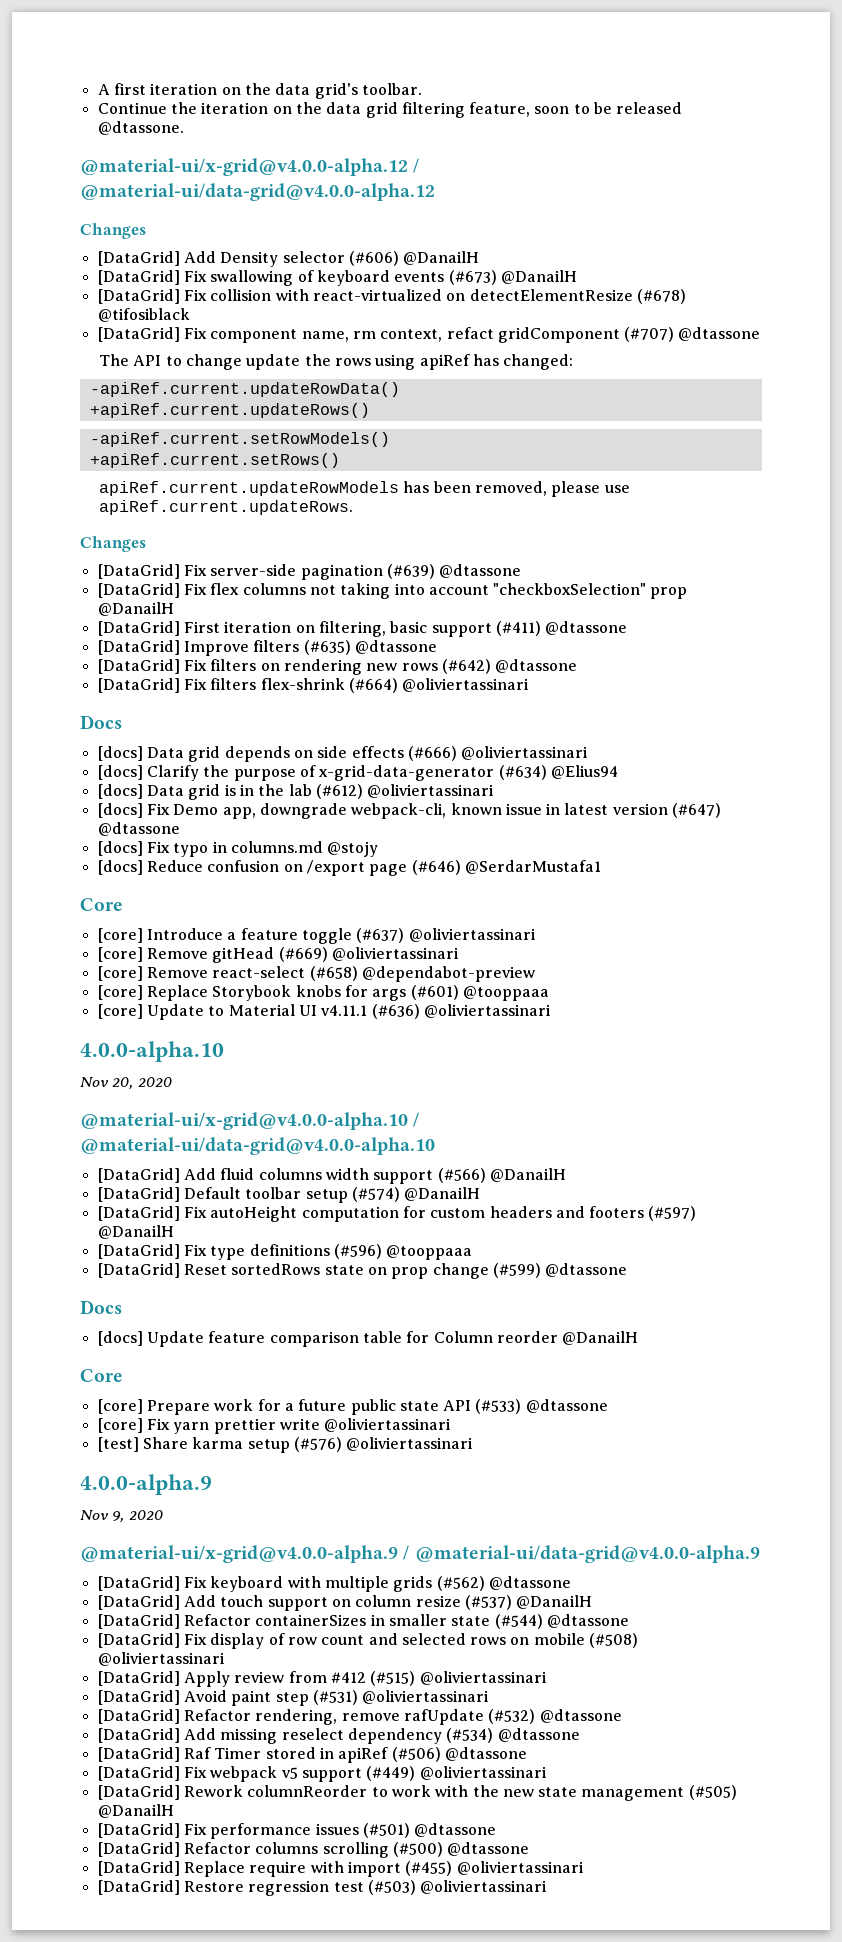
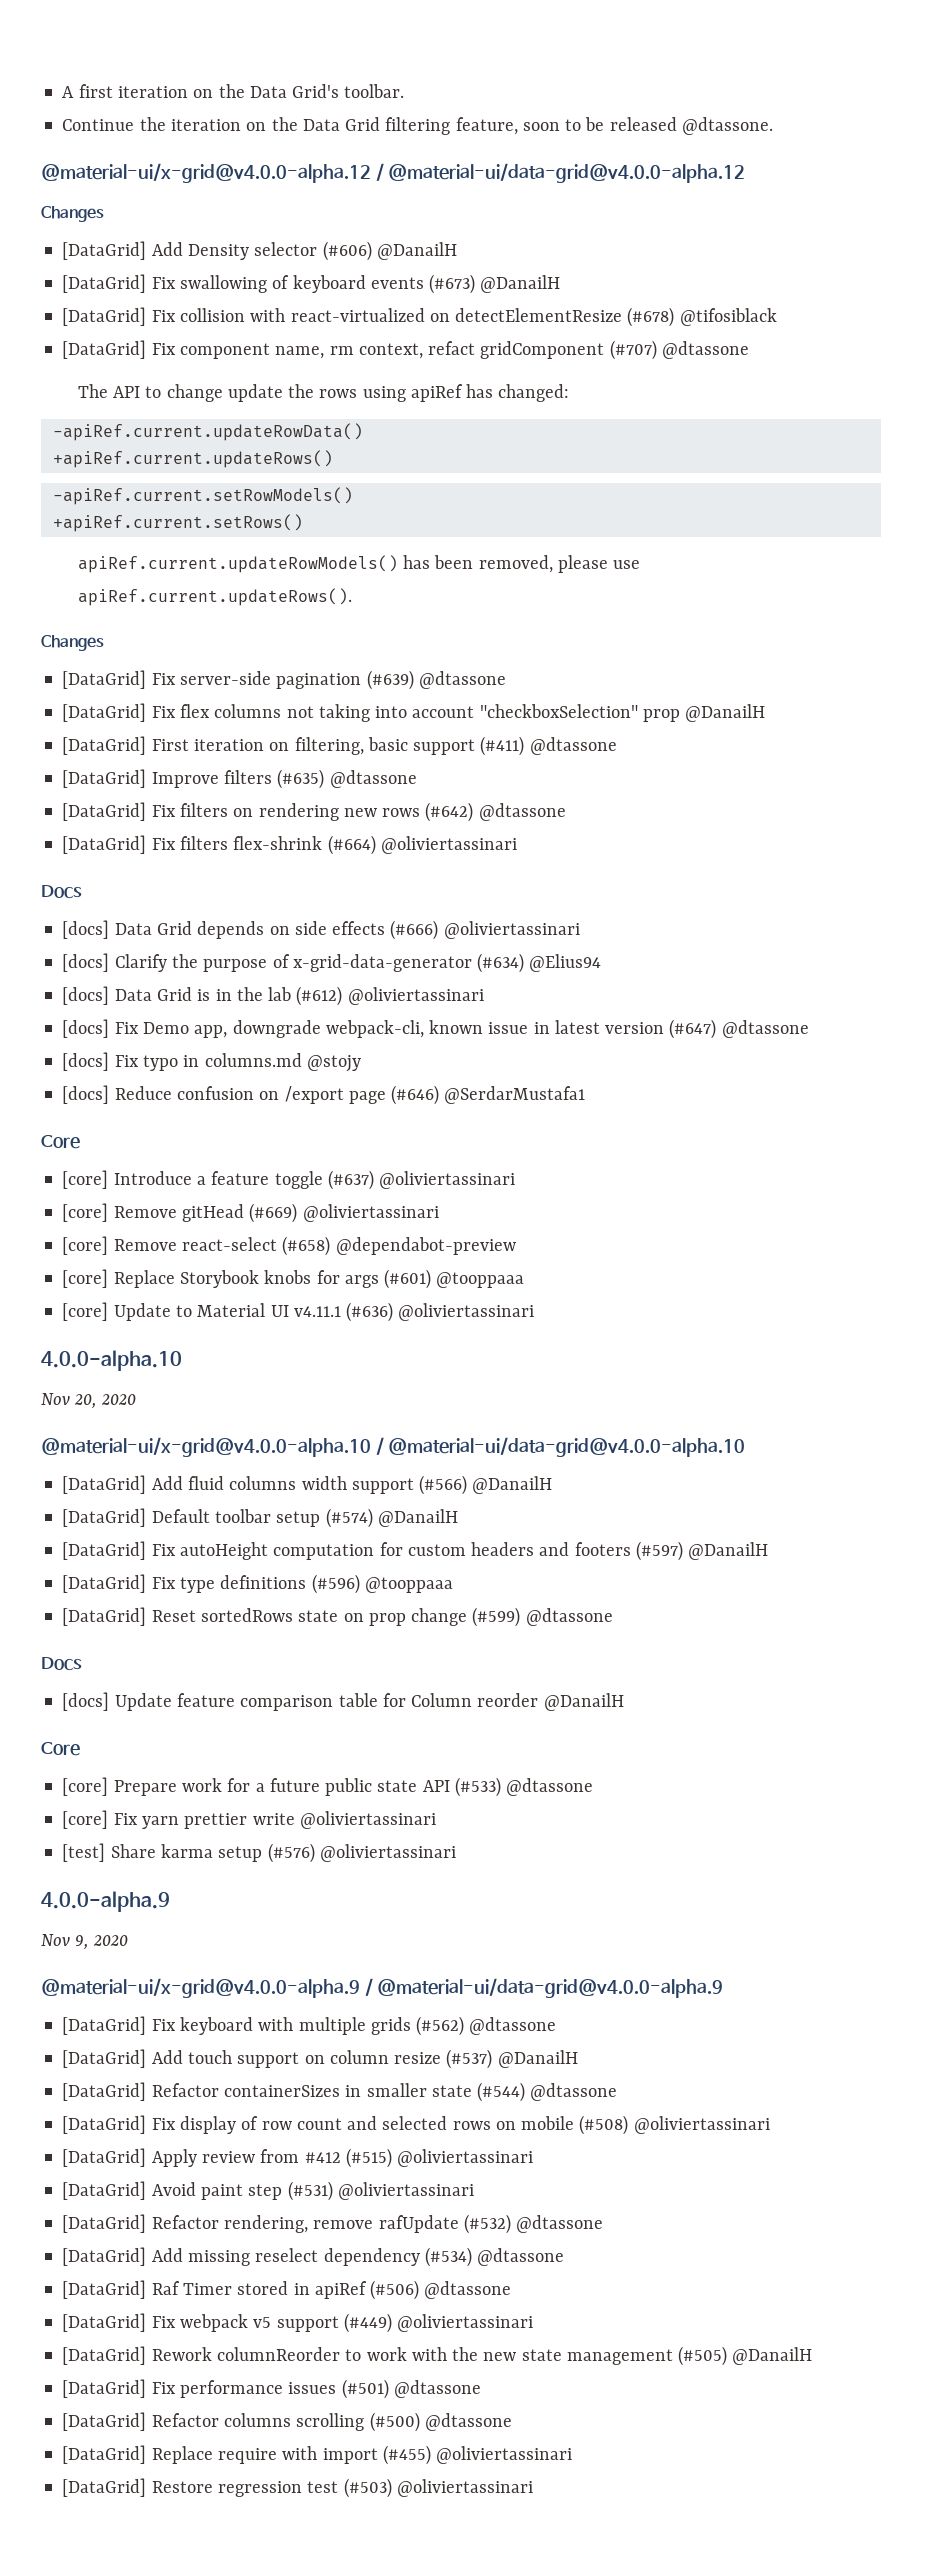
- A first iteration on the data grid's toolbar.
+ A first iteration on the Data Grid's toolbar.
- Continue the iteration on the data grid filtering feature, soon to be released @dtassone.
+ Continue the iteration on the Data Grid filtering feature, soon to be released @dtassone.
- apiRef.current.updateRowModels has been removed, please use apiRef.current.updateRows.
+ apiRef.current.updateRowModels() has been removed, please use apiRef.current.updateRows().
- [docs] Data grid depends on side effects (#666) @oliviertassinari
+ [docs] Data Grid depends on side effects (#666) @oliviertassinari
- [docs] Data grid is in the lab (#612) @oliviertassinari
+ [docs] Data Grid is in the lab (#612) @oliviertassinari

